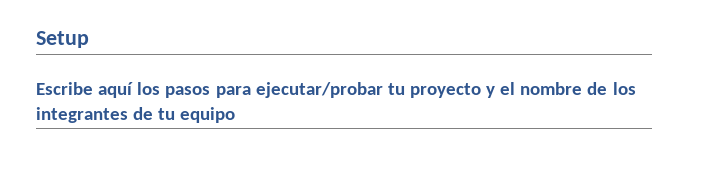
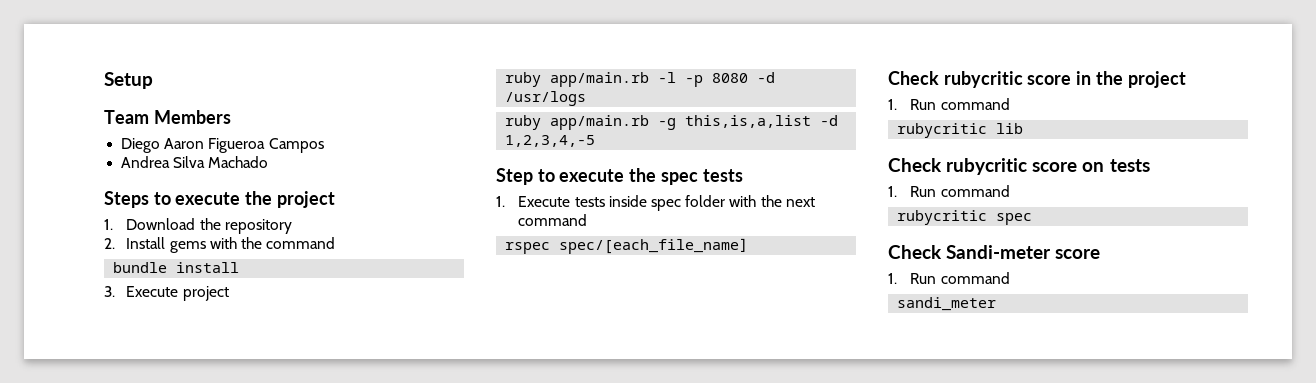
- Escribe aquí los pasos para ejecutar/probar tu proyecto y el nombre de los integrantes de tu equipo
+ Team Members
+ Diego Aaron Figueroa Campos
+ Andrea Silva Machado
+ Steps to execute the project
+ 1. Download the repository
+ 2. Install gems with the command
+ bundle install
+ 3. Execute project
+ ruby app/main.rb -l -p 8080 -d /usr/logs
+ ruby app/main.rb -g this,is,a,list -d 1,2,3,4,-5
+ Step to execute the spec tests
+ 1. Execute tests inside spec folder with the next command
+ rspec spec/[each_file_name]
+ Check rubycritic score in the project
+ 1. Run command
+ rubycritic lib
+ Check rubycritic score on tests
+ 1. Run command
+ rubycritic spec
+ Check Sandi-meter score
+ 1. Run command
+ sandi_meter

